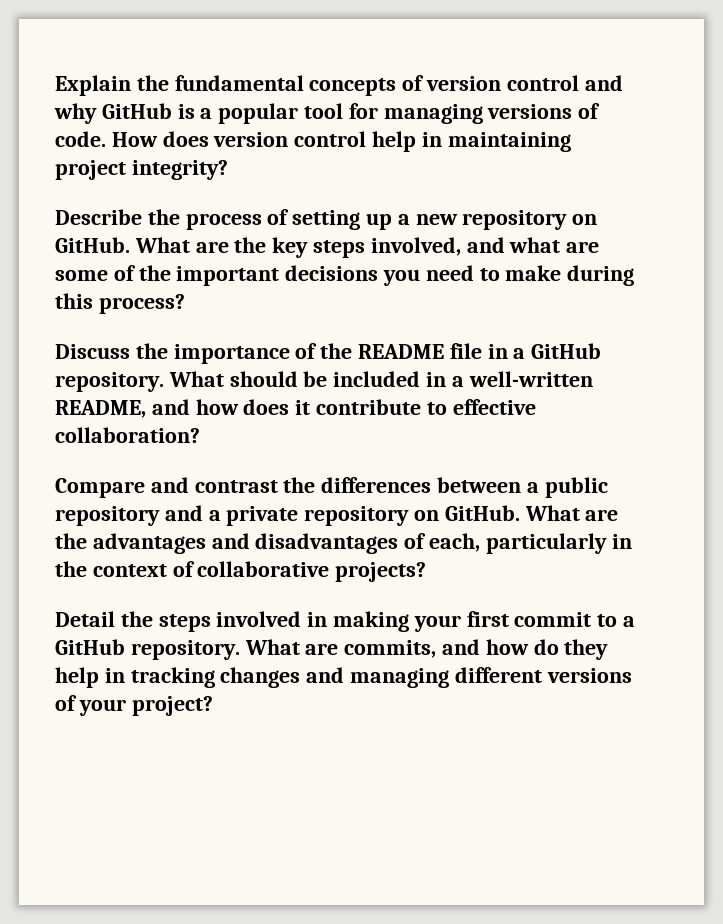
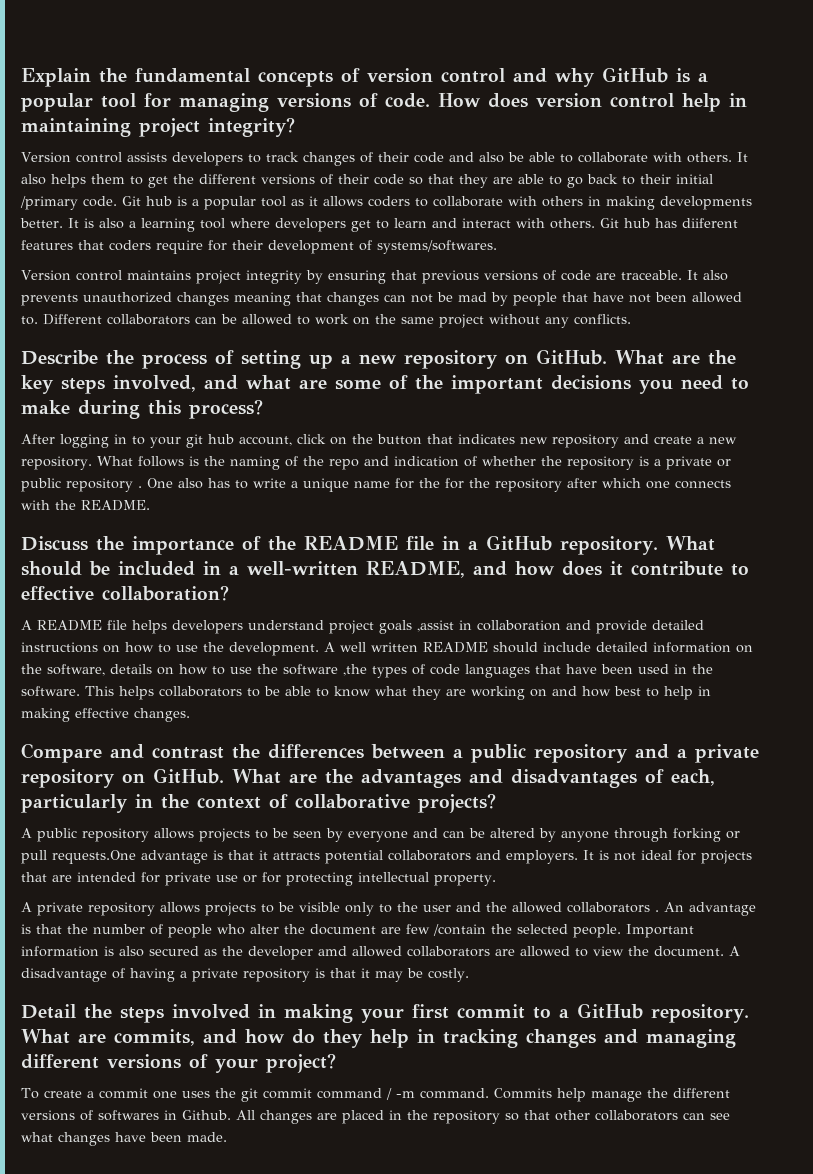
+ Version control assists developers to track changes of their code and also be able to collaborate with others. It also helps them to get the different versions of their code so that they are able to go back to their initial /primary code. Git hub is a popular tool as it allows coders to collaborate with others in making developments better. It is also a learning tool where developers get to learn and interact with others. Git hub has diiferent features that coders require for their development of systems/softwares.
+ Version control maintains project integrity by ensuring that previous versions of code are traceable. It also prevents unauthorized changes meaning that changes can not be mad by people that have not been allowed to. Different collaborators can be allowed to work on the same project without any conflicts.
+ After logging in to your git hub account, click on the button that indicates new repository and create a new repository. What follows is the naming of the repo and indication of whether the repository is a private or public repository . One also has to write a unique name for the for the repository after which one connects with the README.
+ A README file helps developers understand project goals ,assist in collaboration and provide detailed instructions on how to use the development. A well written README should include detailed information on the software, details on how to use the software ,the types of code languages that have been used in the software. This helps collaborators to be able to know what they are working on and how best to help in making effective changes.
+ A public repository allows projects to be seen by everyone and can be altered by anyone through forking or pull requests.One advantage is that it attracts potential collaborators and employers. It is not ideal for projects that are intended for private use or for protecting intellectual property.
+ A private repository allows projects to be visible only to the user and the allowed collaborators . An advantage is that the number of people who alter the document are few /contain the selected people. Important information is also secured as the developer amd allowed collaborators are allowed to view the document. A disadvantage of having a private repository is that it may be costly.
+ To create a commit one uses the git commit command / -m command. Commits help manage the different versions of softwares in Github. All changes are placed in the repository so that other collaborators can see what changes have been made.

